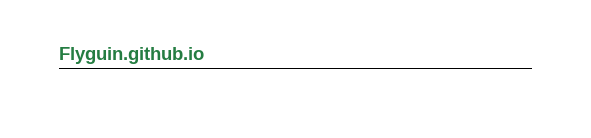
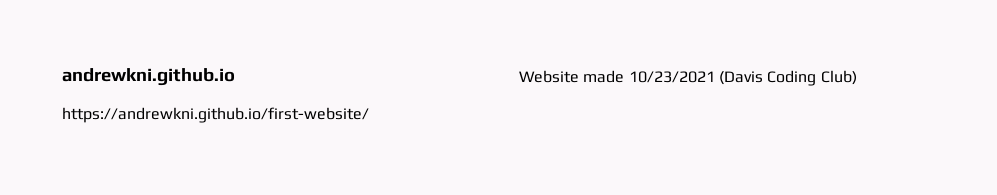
- Flyguin.github.io
+ andrewkni.github.io
+ https://andrewkni.github.io/first-website/
+ Website made 10/23/2021 (Davis Coding Club)

